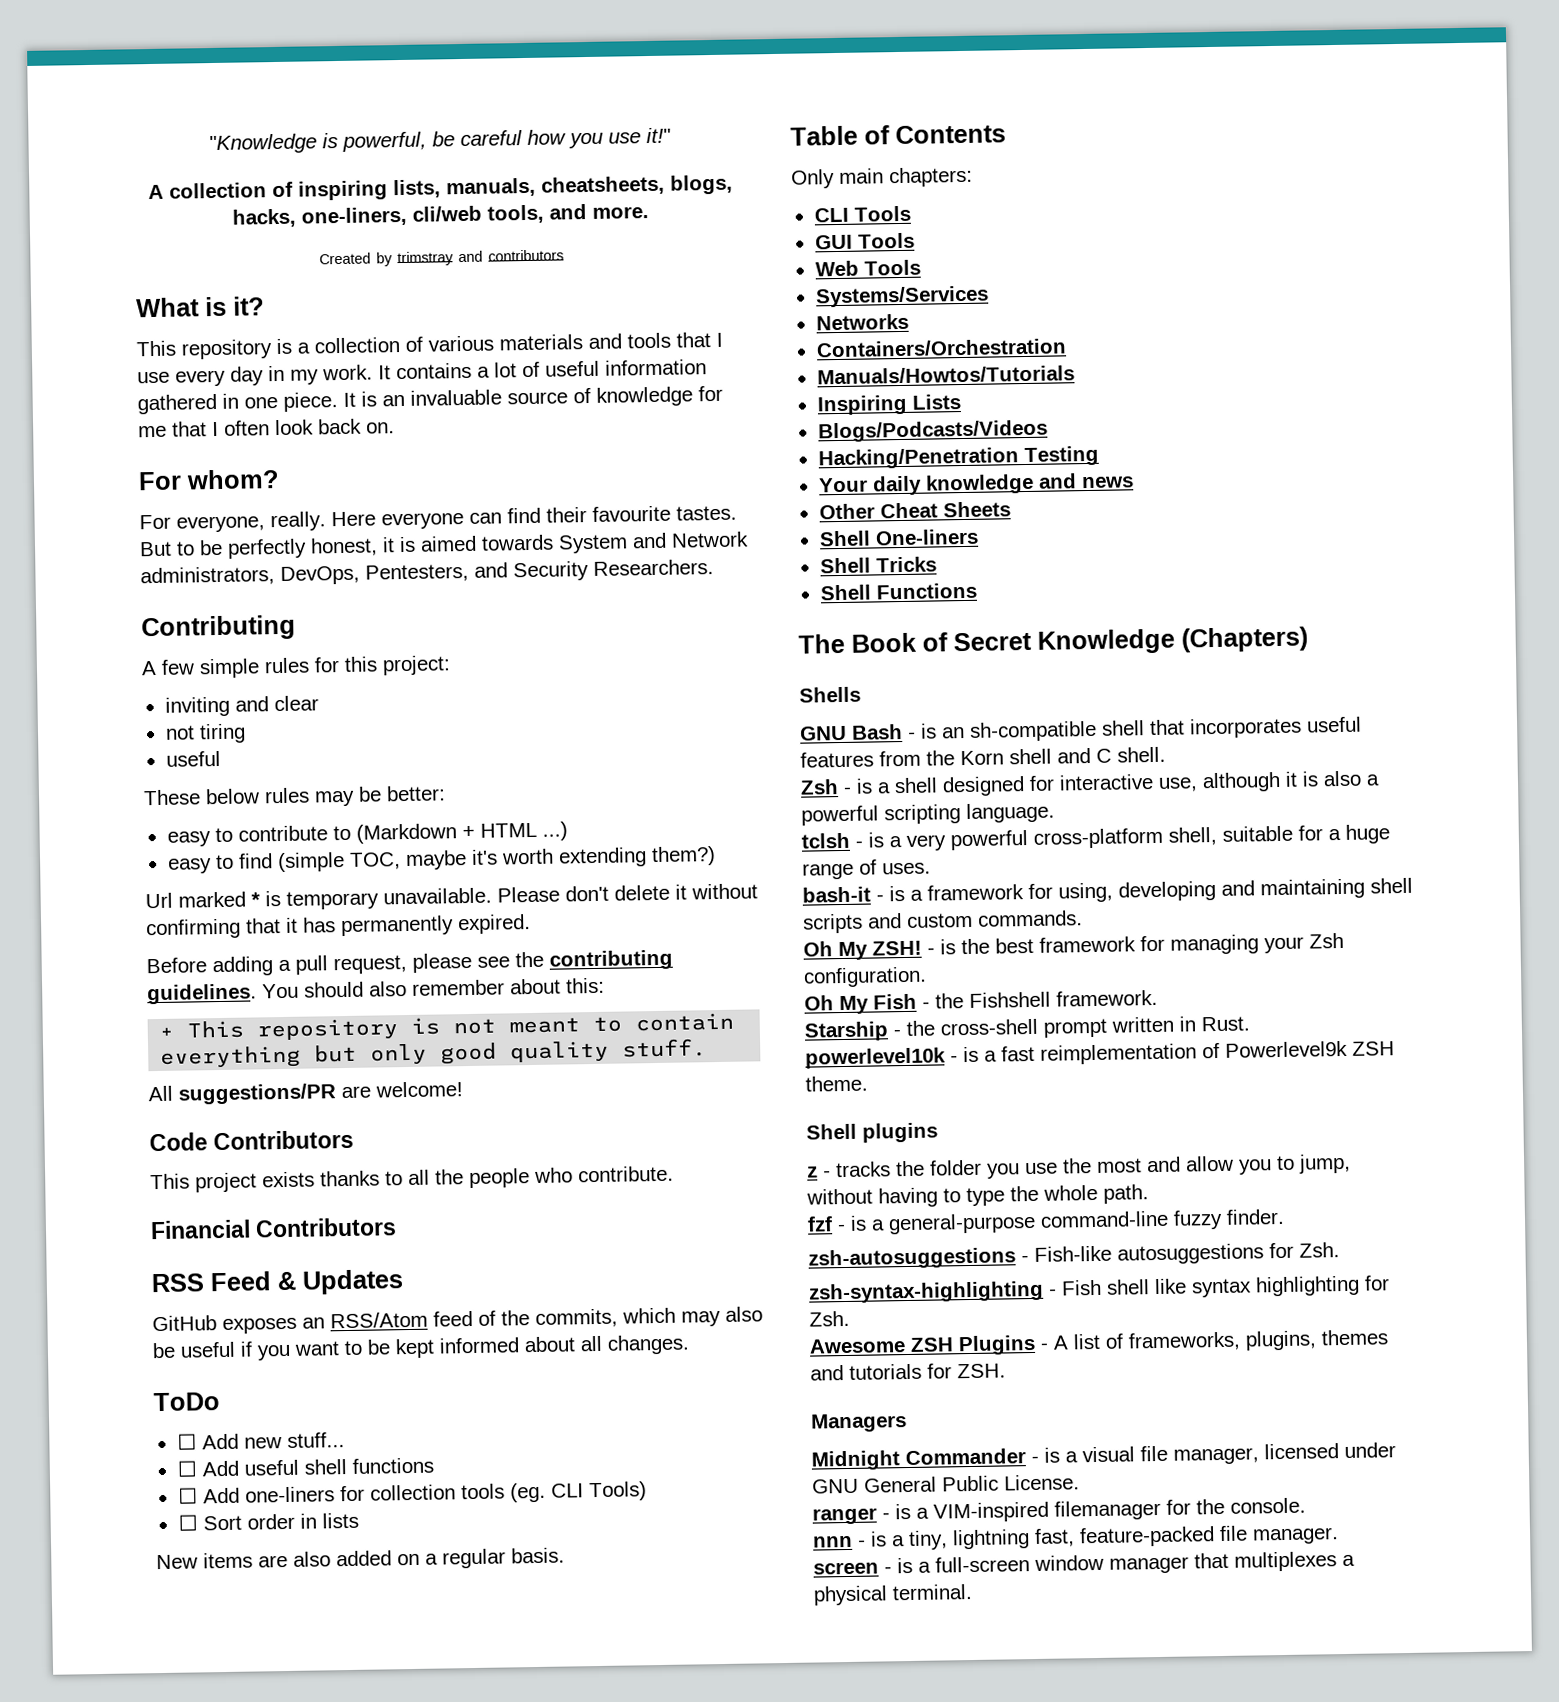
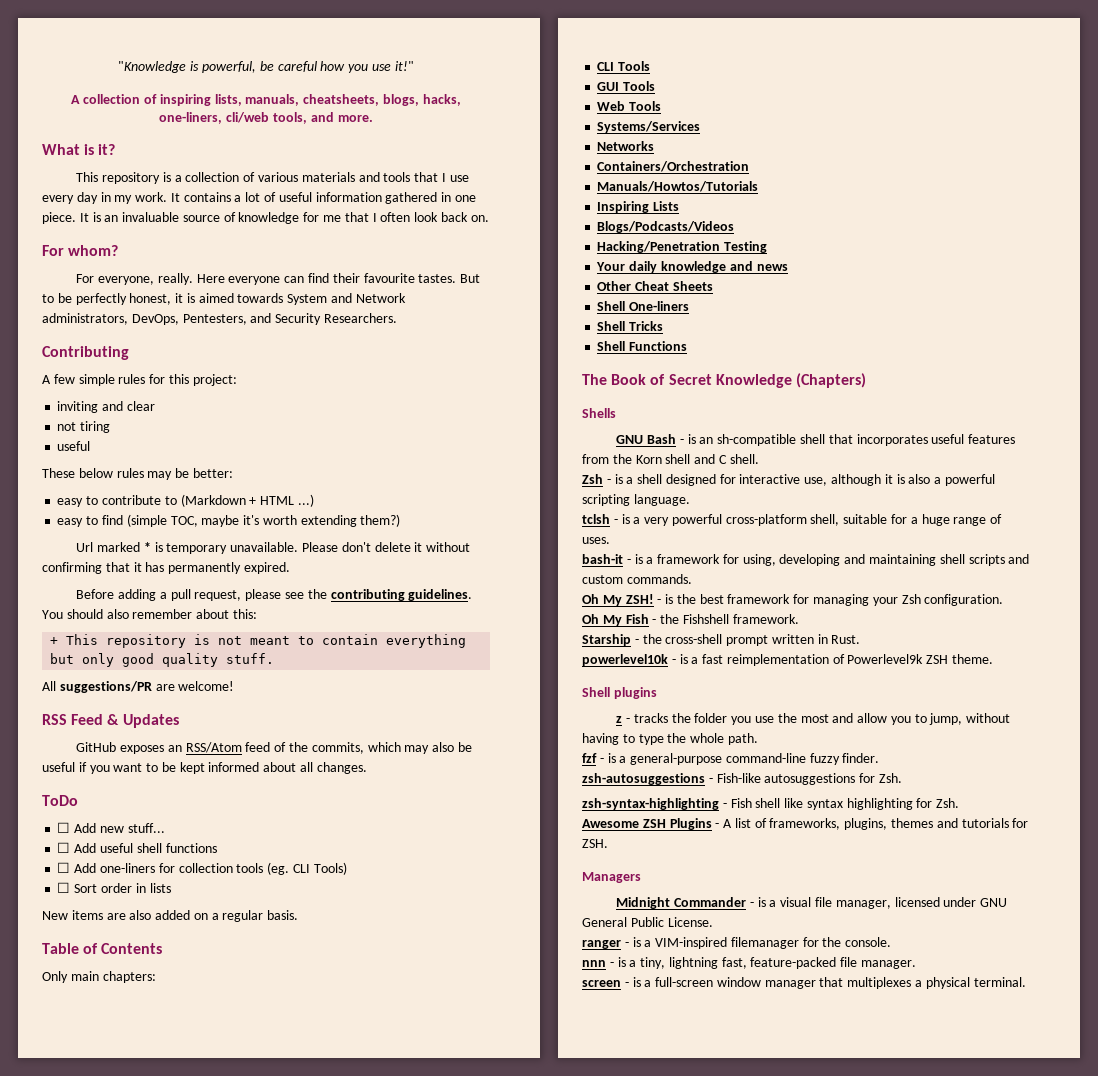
- Created by trimstray and contributors
- Code Contributors
- This project exists thanks to all the people who contribute.
- Financial Contributors

